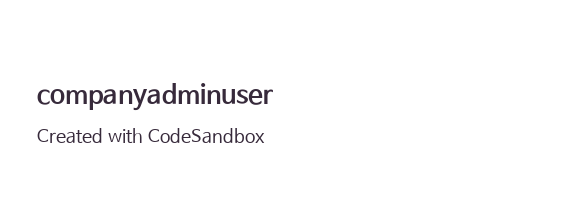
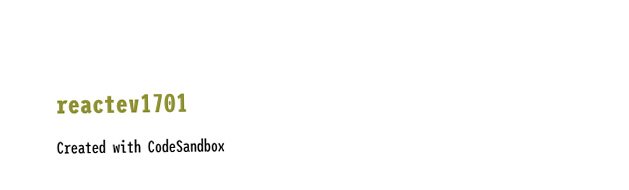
- companyadminuser
+ reactev1701

